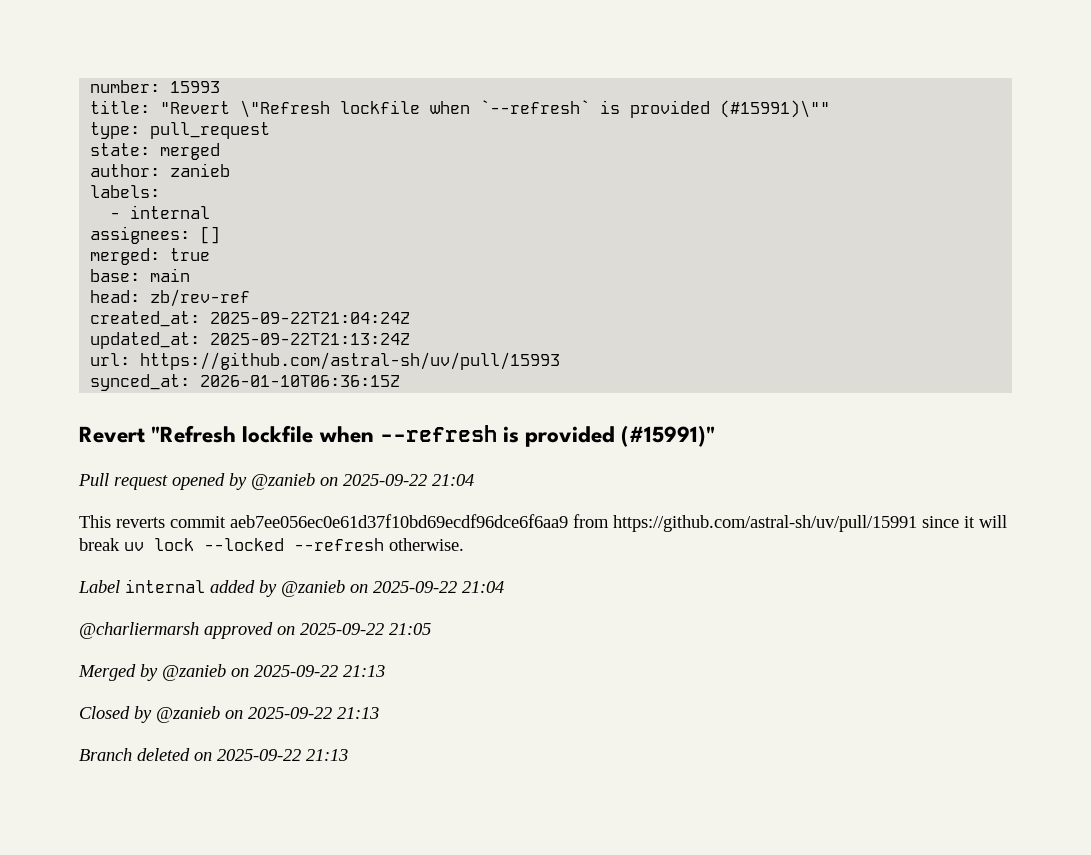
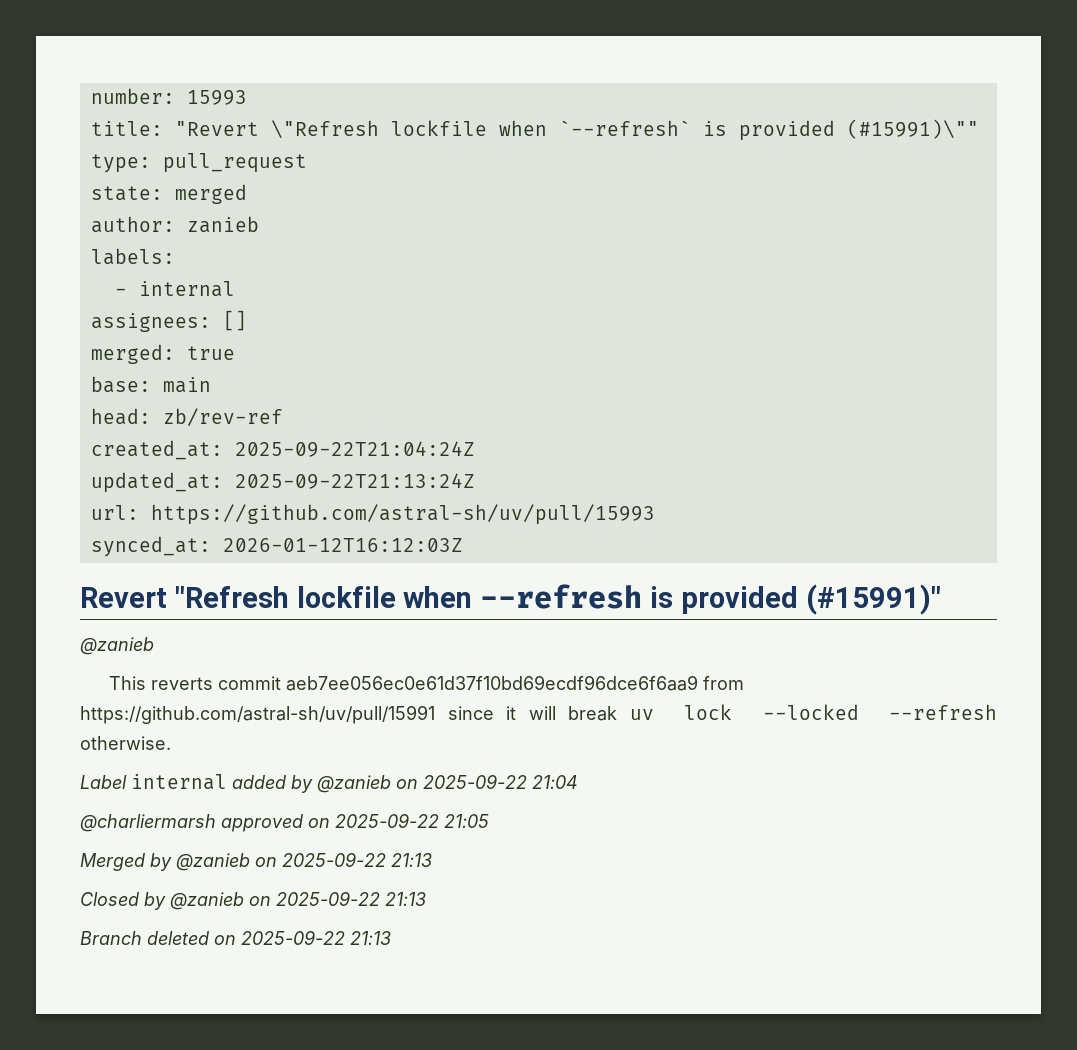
- synced_at: 2026-01-10T06:36:15Z
+ synced_at: 2026-01-12T16:12:03Z
  Revert "Refresh lockfile when --refresh is provided (#15991)"
- Pull request opened by @zanieb on 2025-09-22 21:04
+ @zanieb

